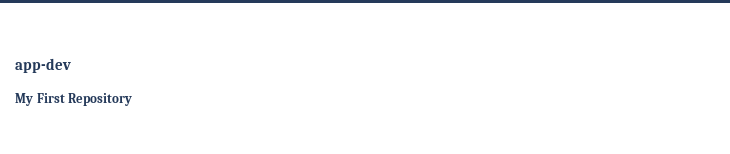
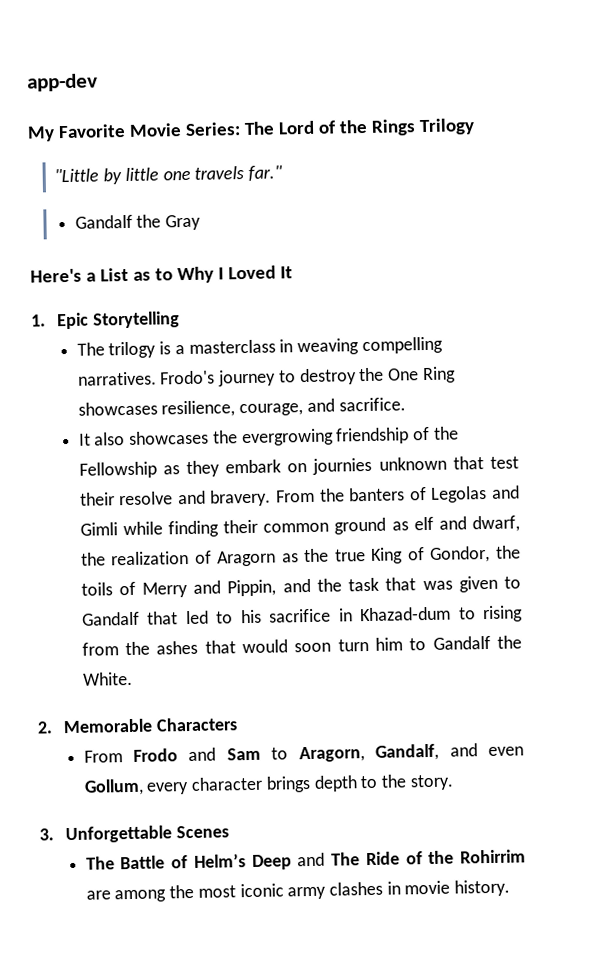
- My First Repository
+ My Favorite Movie Series: The Lord of the Rings Trilogy
+ "Little by little one travels far."
+ Gandalf the Gray
+ Here's a List as to Why I Loved It
+ 1. Epic Storytelling
+ The trilogy is a masterclass in weaving compelling narratives. Frodo's journey to destroy the One Ring showcases resilience, courage, and sacrifice.
+ It also showcases the evergrowing friendship of the Fellowship as they embark on journies unknown that test their resolve and bravery. From the banters of Legolas and Gimli while finding their common ground as elf and dwarf, the realization of Aragorn as the true King of Gondor, the toils of Merry and Pippin, and the task that was given to Gandalf that led to his sacrifice in Khazad-dum to rising from the ashes that would soon turn him to Gandalf the White.
+ 2. Memorable Characters
+ From Frodo and Sam to Aragorn, Gandalf, and even Gollum, every character brings depth to the story.
+ 3. Unforgettable Scenes
+ The Battle of Helm’s Deep and The Ride of the Rohirrim are among the most iconic army clashes in movie history.

